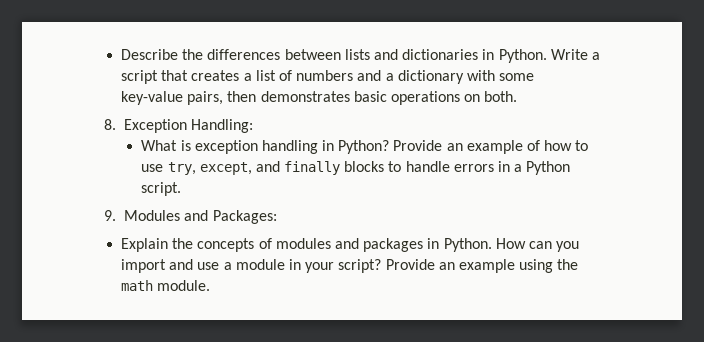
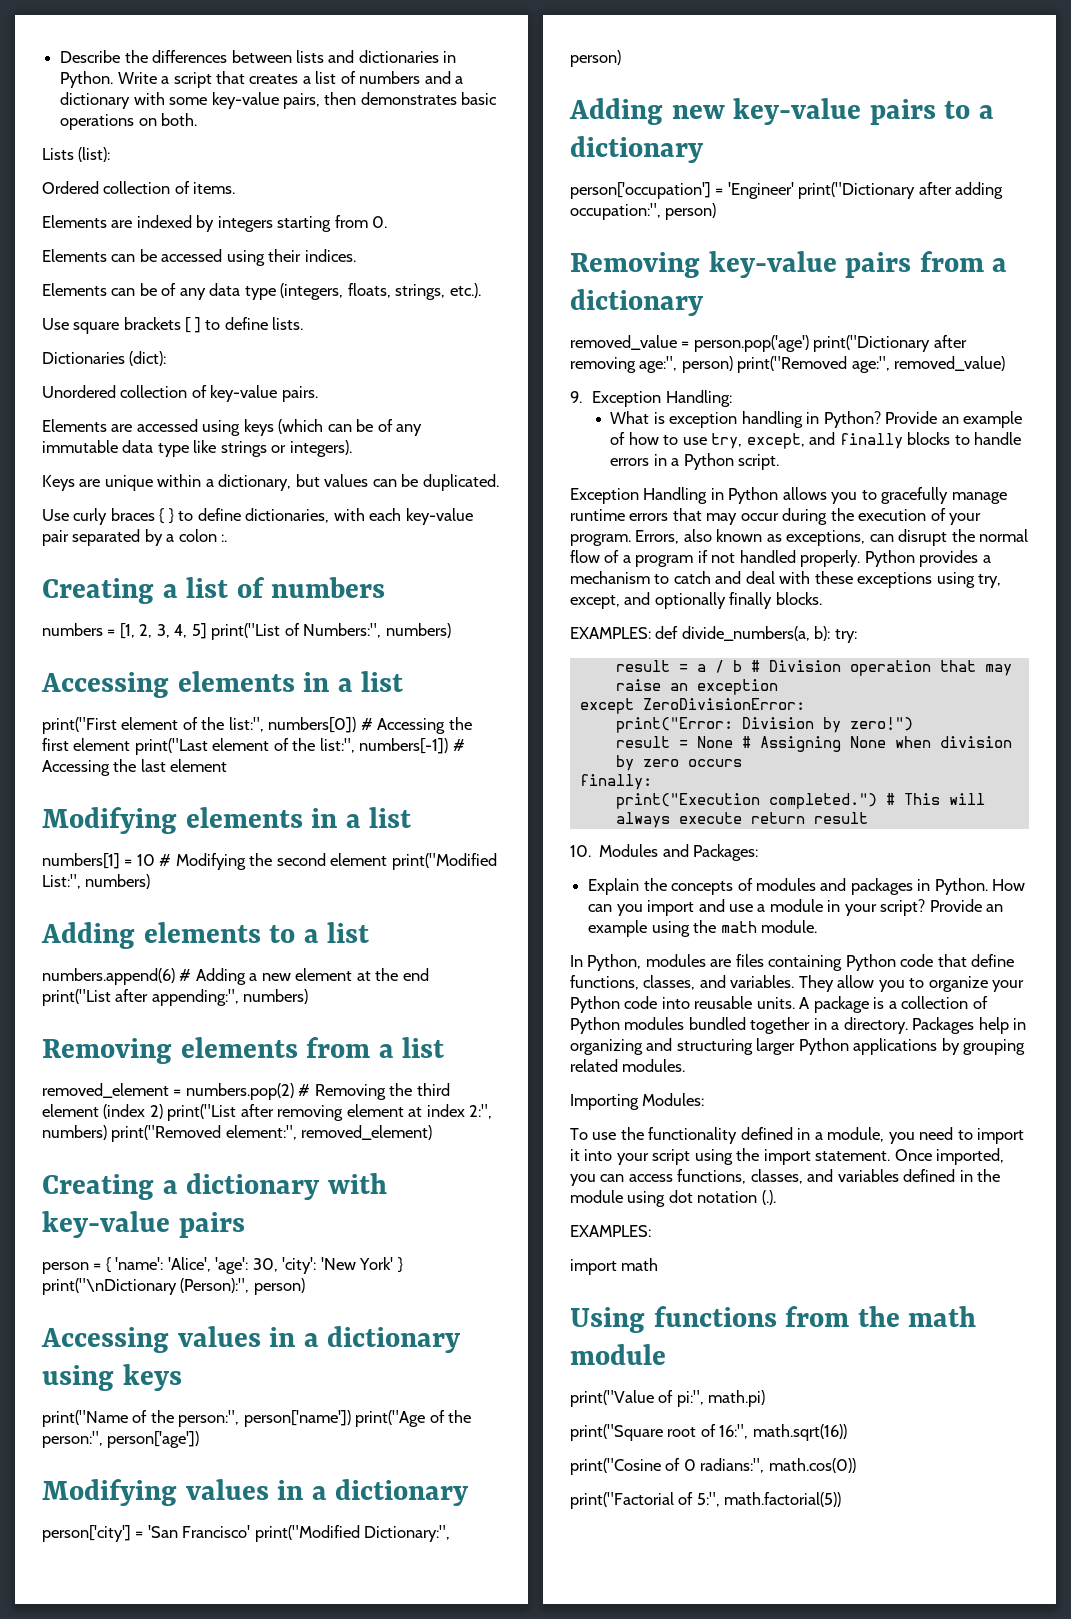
- 8. Exception Handling:
+ Lists (list):
+ Ordered collection of items.
+ Elements are indexed by integers starting from 0.
+ Elements can be accessed using their indices.
+ Elements can be of any data type (integers, floats, strings, etc.).
+ Use square brackets [ ] to define lists.
+ Dictionaries (dict):
+ Unordered collection of key-value pairs.
+ Elements are accessed using keys (which can be of any immutable data type like strings or integers).
+ Keys are unique within a dictionary, but values can be duplicated.
+ Use curly braces { } to define dictionaries, with each key-value pair separated by a colon :.
+ Creating a list of numbers
+ numbers = [1, 2, 3, 4, 5] print("List of Numbers:", numbers)
+ Accessing elements in a list
+ print("First element of the list:", numbers[0]) # Accessing the first element print("Last element of the list:", numbers[-1]) # Accessing the last element
+ Modifying elements in a list
+ numbers[1] = 10 # Modifying the second element print("Modified List:", numbers)
+ Adding elements to a list
+ numbers.append(6) # Adding a new element at the end print("List after appending:", numbers)
+ Removing elements from a list
+ removed_element = numbers.pop(2) # Removing the third element (index 2) print("List after removing element at index 2:", numbers) print("Removed element:", removed_element)
+ Creating a dictionary with key-value pairs
+ person = { 'name': 'Alice', 'age': 30, 'city': 'New York' } print("\nDictionary (Person):", person)
+ Accessing values in a dictionary using keys
+ print("Name of the person:", person['name']) print("Age of the person:", person['age'])
+ Modifying values in a dictionary
+ person['city'] = 'San Francisco' print("Modified Dictionary:", person)
+ Adding new key-value pairs to a dictionary
+ person['occupation'] = 'Engineer' print("Dictionary after adding occupation:", person)
+ Removing key-value pairs from a dictionary
+ removed_value = person.pop('age') print("Dictionary after removing age:", person) print("Removed age:", removed_value)
+ 9. Exception Handling:
- 9. Modules and Packages:
+ Exception Handling in Python allows you to gracefully manage runtime errors that may occur during the execution of your program. Errors, also known as exceptions, can disrupt the normal flow of a program if not handled properly. Python provides a mechanism to catch and deal with these exceptions using try, except, and optionally finally blocks.
+ EXAMPLES: def divide_numbers(a, b): try:
+ result = a / b # Division operation that may raise an exception
+ except ZeroDivisionError:
+ print("Error: Division by zero!")
+ result = None # Assigning None when division by zero occurs
+ finally:
+ print("Execution completed.") # This will always execute return result
+ 10. Modules and Packages:
+ In Python, modules are files containing Python code that define functions, classes, and variables. They allow you to organize your Python code into reusable units. A package is a collection of Python modules bundled together in a directory. Packages help in organizing and structuring larger Python applications by grouping related modules.
+ Importing Modules:
+ To use the functionality defined in a module, you need to import it into your script using the import statement. Once imported, you can access functions, classes, and variables defined in the module using dot notation (.).
+ EXAMPLES:
+ import math
+ Using functions from the math module
+ print("Value of pi:", math.pi)
+ print("Square root of 16:", math.sqrt(16))
+ print("Cosine of 0 radians:", math.cos(0))
+ print("Factorial of 5:", math.factorial(5))

